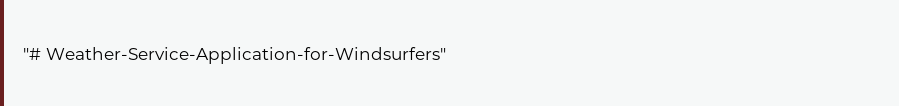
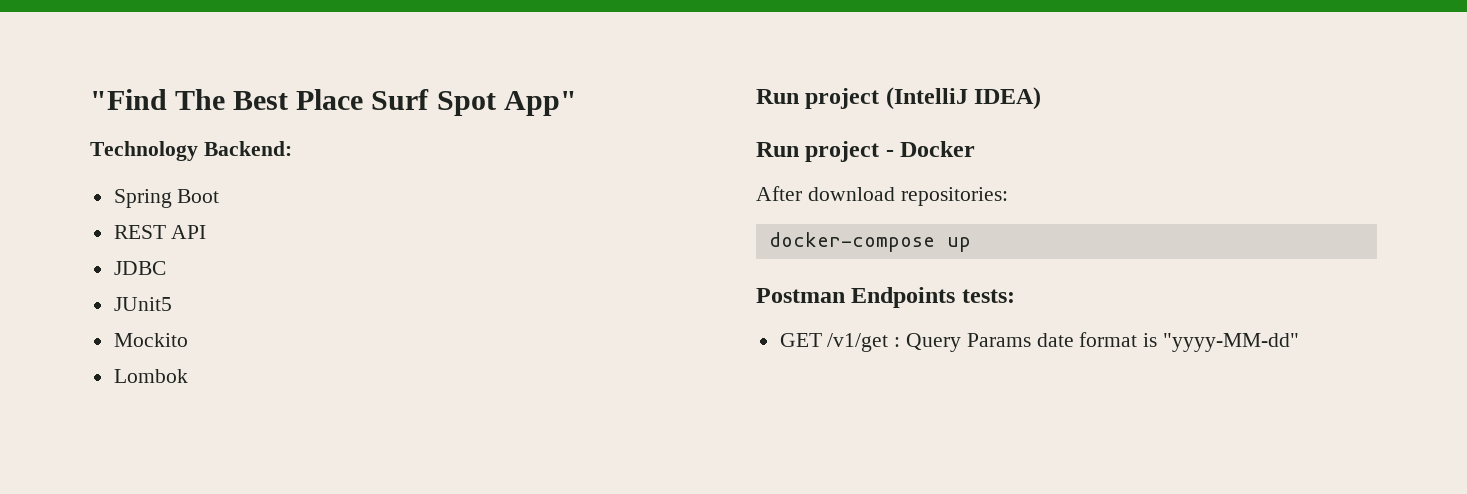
- "# Weather-Service-Application-for-Windsurfers"
+ "Find The Best Place Surf Spot App"
+ Technology Backend:
+ Spring Boot
+ REST API
+ JDBC
+ JUnit5
+ Mockito
+ Lombok
+ Run project (IntelliJ IDEA)
+ Run project - Docker
+ After download repositories:
+ docker-compose up
+ Postman Endpoints tests:
+ GET /v1/get : Query Params date format is "yyyy-MM-dd"

